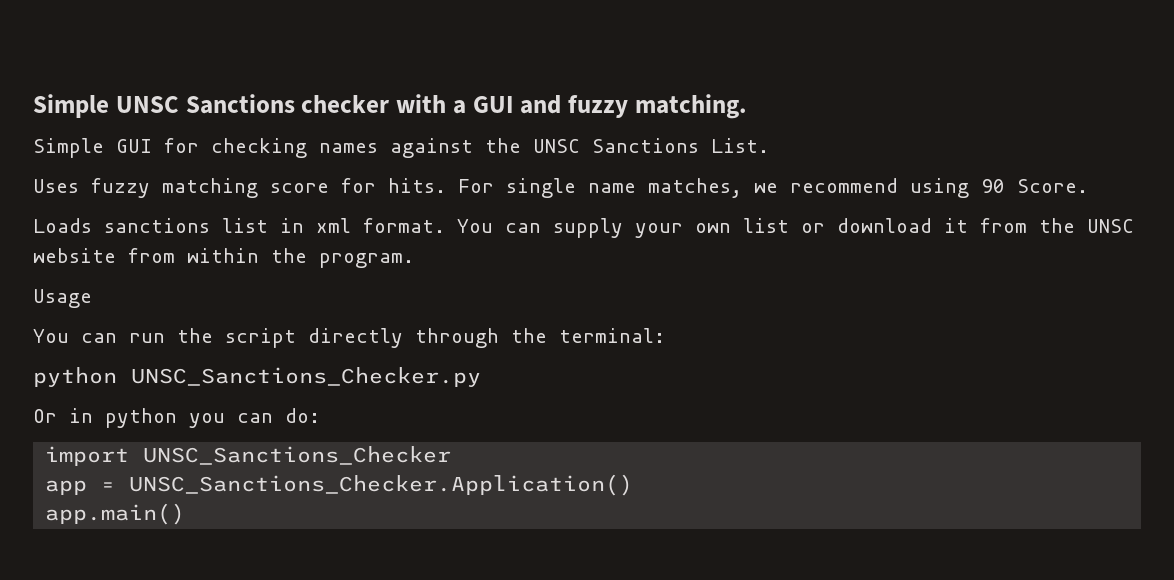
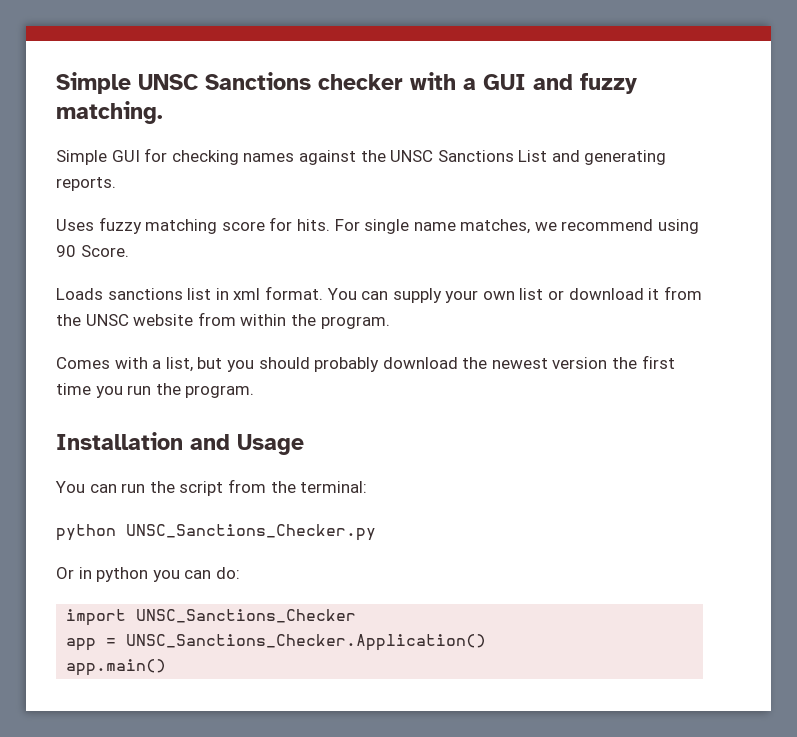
- Simple GUI for checking names against the UNSC Sanctions List.
+ Simple GUI for checking names against the UNSC Sanctions List and generating reports.
- Usage
+ Comes with a list, but you should probably download the newest version the first time you run the program.
+ Installation and Usage
- You can run the script directly through the terminal:
+ You can run the script from the terminal:

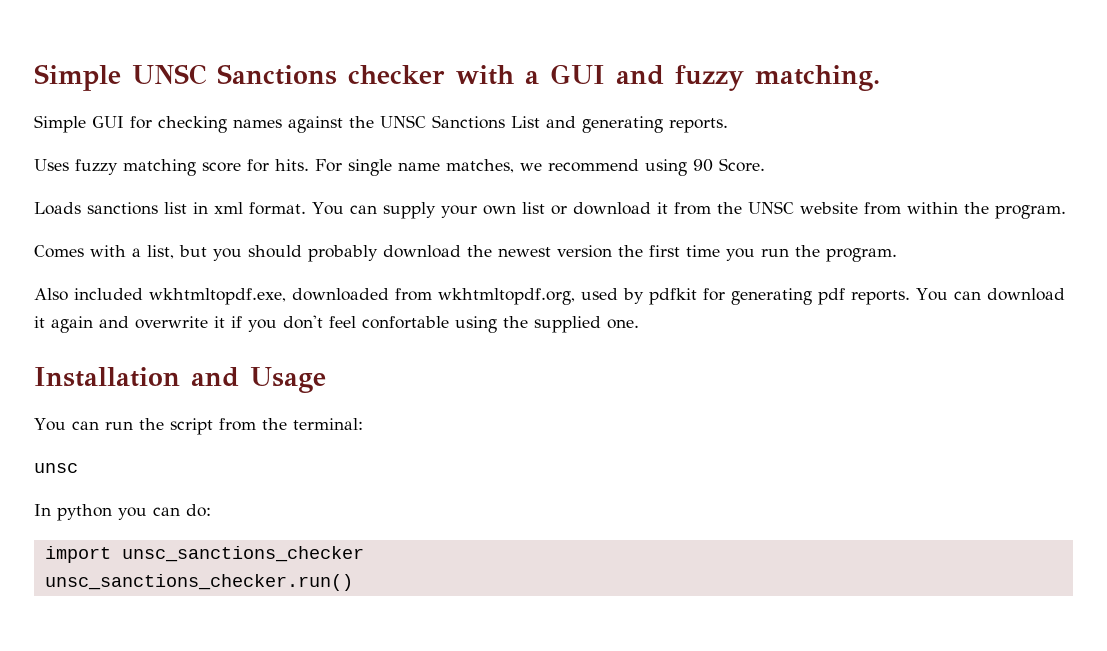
+ Also included wkhtmltopdf.exe, downloaded from wkhtmltopdf.org, used by pdfkit for generating pdf reports. You can download it again and overwrite it if you don't feel confortable using the supplied one.
- python UNSC_Sanctions_Checker.py
- Or in python you can do:
+ unsc
+ In python you can do:
- import UNSC_Sanctions_Checker
- app = UNSC_Sanctions_Checker.Application()
- app.main()
+ import unsc_sanctions_checker
+ unsc_sanctions_checker.run()

